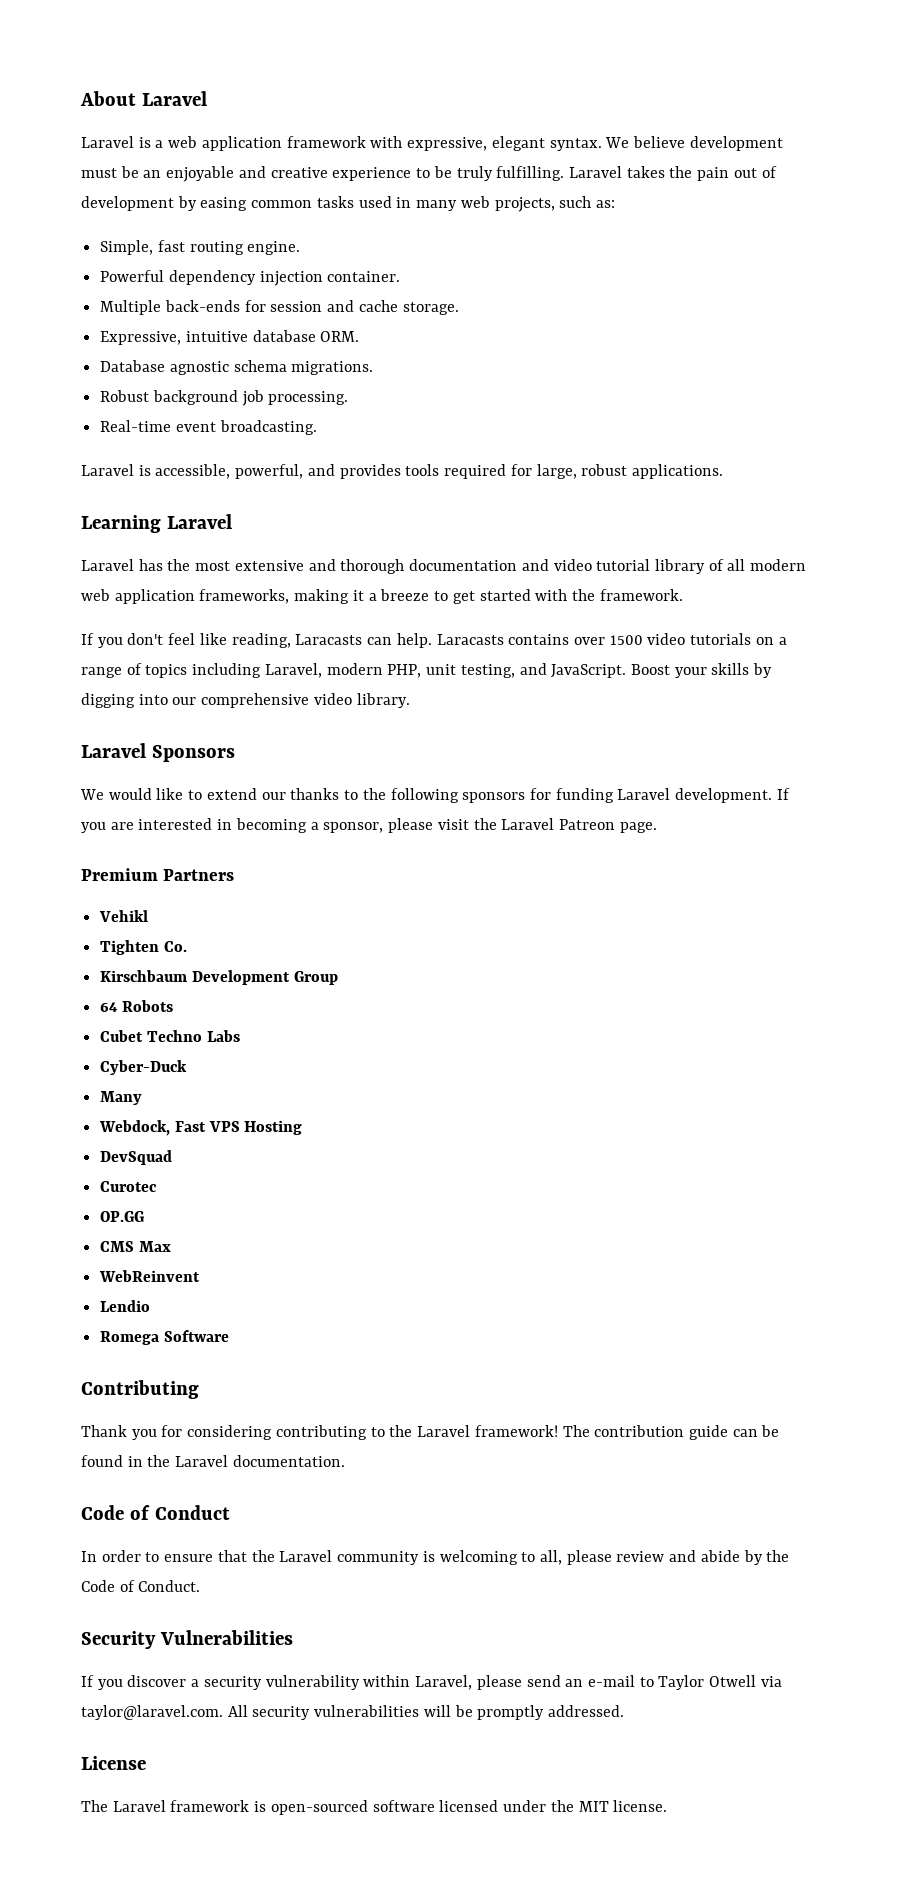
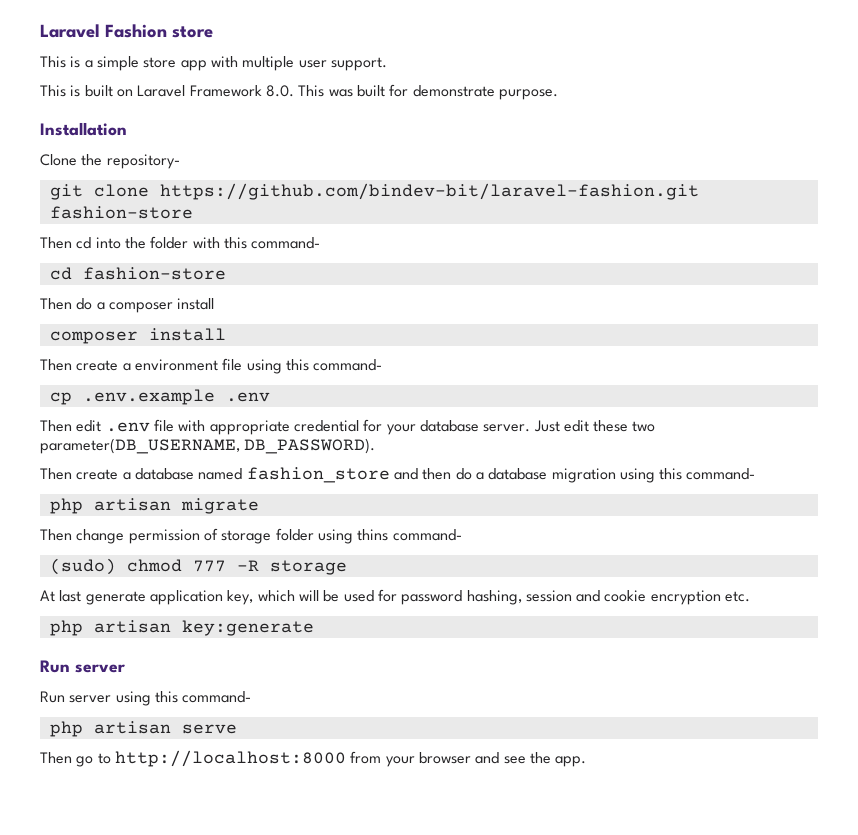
- About Laravel
- Laravel is a web application framework with expressive, elegant syntax. We believe development must be an enjoyable and creative experience to be truly fulfilling. Laravel takes the pain out of development by easing common tasks used in many web projects, such as:
- Simple, fast routing engine.
- Powerful dependency injection container.
- Multiple back-ends for session and cache storage.
- Expressive, intuitive database ORM.
- Database agnostic schema migrations.
- Robust background job processing.
- Real-time event broadcasting.
- Laravel is accessible, powerful, and provides tools required for large, robust applications.
- Learning Laravel
- Laravel has the most extensive and thorough documentation and video tutorial library of all modern web application frameworks, making it a breeze to get started with the framework.
- If you don't feel like reading, Laracasts can help. Laracasts contains over 1500 video tutorials on a range of topics including Laravel, modern PHP, unit testing, and JavaScript. Boost your skills by digging into our comprehensive video library.
- Laravel Sponsors
- We would like to extend our thanks to the following sponsors for funding Laravel development. If you are interested in becoming a sponsor, please visit the Laravel Patreon page.
- Premium Partners
- Vehikl
- Tighten Co.
- Kirschbaum Development Group
- 64 Robots
- Cubet Techno Labs
- Cyber-Duck
- Many
- Webdock, Fast VPS Hosting
- DevSquad
- Curotec
- OP.GG
- CMS Max
- WebReinvent
- Lendio
- Romega Software
- Contributing
- Thank you for considering contributing to the Laravel framework! The contribution guide can be found in the Laravel documentation.
- Code of Conduct
- In order to ensure that the Laravel community is welcoming to all, please review and abide by the Code of Conduct.
- Security Vulnerabilities
- If you discover a security vulnerability within Laravel, please send an e-mail to Taylor Otwell via taylor@laravel.com. All security vulnerabilities will be promptly addressed.
- License
- The Laravel framework is open-sourced software licensed under the MIT license.
+ Laravel Fashion store
+ This is a simple store app with multiple user support.
+ This is built on Laravel Framework 8.0. This was built for demonstrate purpose.
+ Installation
+ Clone the repository-
+ git clone https://github.com/bindev-bit/laravel-fashion.git fashion-store
+ Then cd into the folder with this command-
+ cd fashion-store
+ Then do a composer install
+ composer install
+ Then create a environment file using this command-
+ cp .env.example .env
+ Then edit .env file with appropriate credential for your database server. Just edit these two parameter(DB_USERNAME, DB_PASSWORD).
+ Then create a database named fashion_store and then do a database migration using this command-
+ php artisan migrate
+ Then change permission of storage folder using thins command-
+ (sudo) chmod 777 -R storage
+ At last generate application key, which will be used for password hashing, session and cookie encryption etc.
+ php artisan key:generate
+ Run server
+ Run server using this command-
+ php artisan serve
+ Then go to http://localhost:8000 from your browser and see the app.

